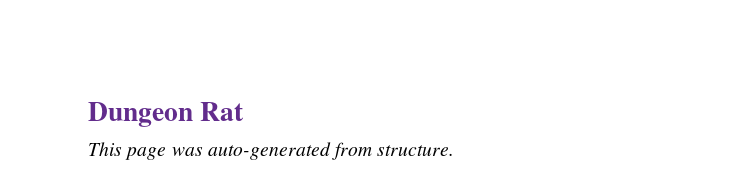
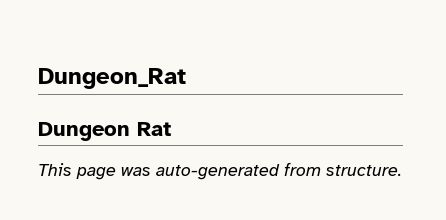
+ Dungeon_Rat

